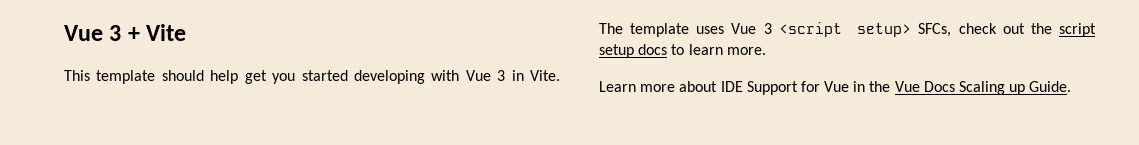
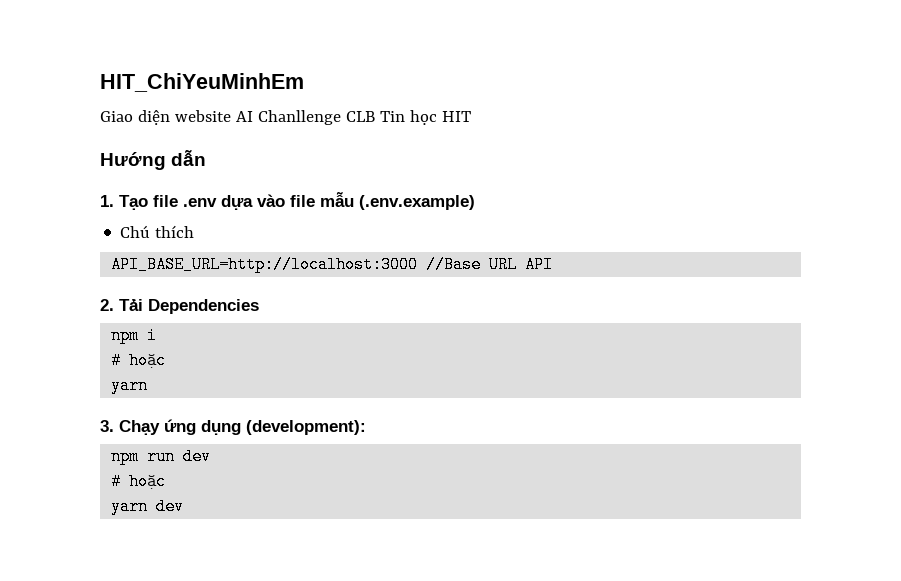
- Vue 3 + Vite
- This template should help get you started developing with Vue 3 in Vite. The template uses Vue 3 <script setup> SFCs, check out the script setup docs to learn more.
- Learn more about IDE Support for Vue in the Vue Docs Scaling up Guide.
+ HIT_ChiYeuMinhEm
+ Giao diện website AI Chanllenge CLB Tin học HIT
+ Hướng dẫn
+ 1. Tạo file .env dựa vào file mẫu (.env.example)
+ Chú thích
+ API_BASE_URL=http://localhost:3000 //Base URL API
+ 2. Tải Dependencies
+ npm i
+ # hoặc
+ yarn
+ 3. Chạy ứng dụng (development):
+ npm run dev
+ # hoặc
+ yarn dev

